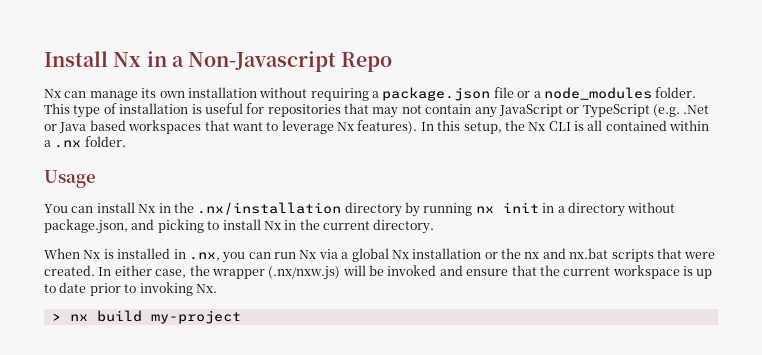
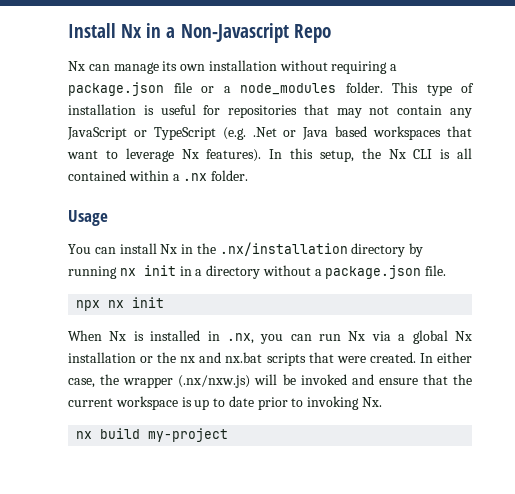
- You can install Nx in the .nx/installation directory by running nx init in a directory without package.json, and picking to install Nx in the current directory.
+ You can install Nx in the .nx/installation directory by running nx init in a directory without a package.json file.
+ npx nx init
- > nx build my-project
+ nx build my-project

